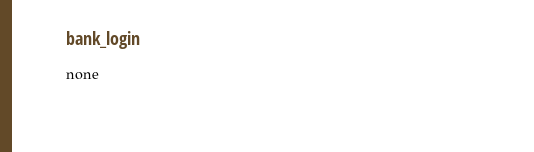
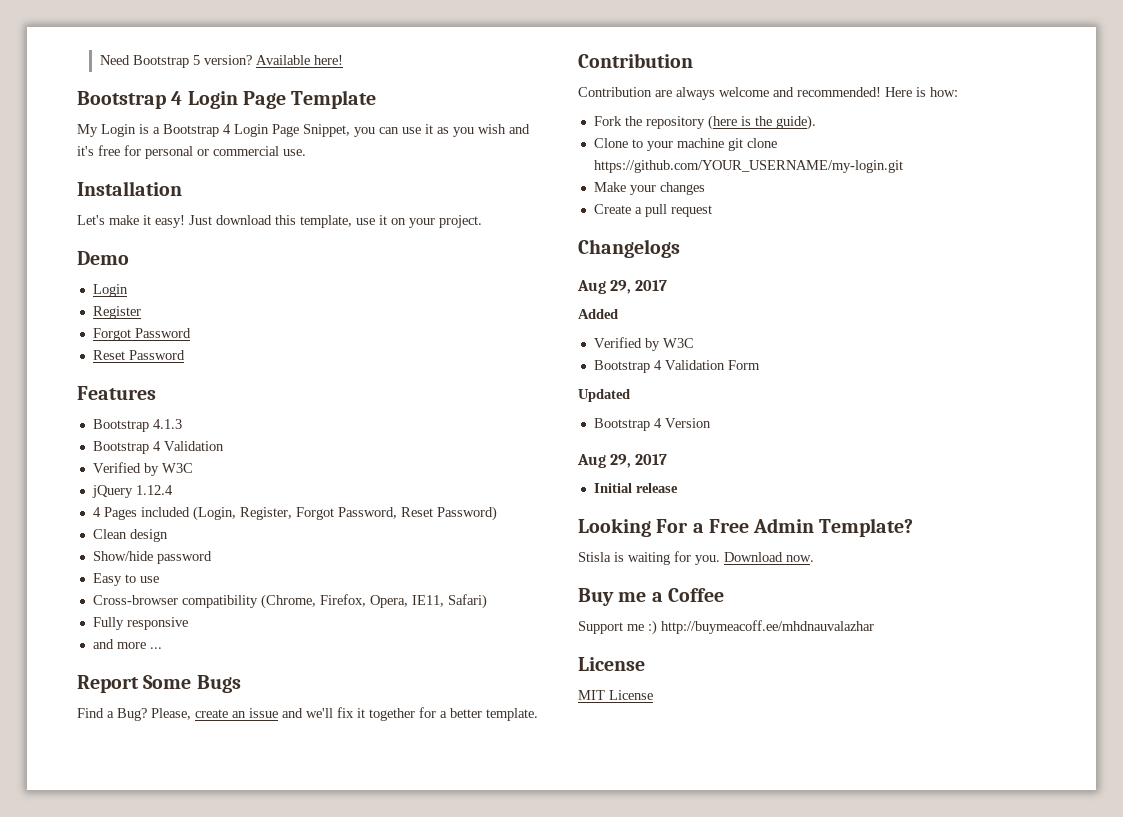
- bank_login
- none
+ Need Bootstrap 5 version? Available here!
+ Bootstrap 4 Login Page Template
+ My Login is a Bootstrap 4 Login Page Snippet, you can use it as you wish and it's free for personal or commercial use.
+ Installation
+ Let's make it easy! Just download this template, use it on your project.
+ Demo
+ Login
+ Register
+ Forgot Password
+ Reset Password
+ Features
+ Bootstrap 4.1.3
+ Bootstrap 4 Validation
+ Verified by W3C
+ jQuery 1.12.4
+ 4 Pages included (Login, Register, Forgot Password, Reset Password)
+ Clean design
+ Show/hide password
+ Easy to use
+ Cross-browser compatibility (Chrome, Firefox, Opera, IE11, Safari)
+ Fully responsive
+ and more ...
+ Report Some Bugs
+ Find a Bug? Please, create an issue and we'll fix it together for a better template.
+ Contribution
+ Contribution are always welcome and recommended! Here is how:
+ Fork the repository (here is the guide).
+ Clone to your machine git clone https://github.com/YOUR_USERNAME/my-login.git
+ Make your changes
+ Create a pull request
+ Changelogs
+ Aug 29, 2017
+ Added
+ Verified by W3C
+ Bootstrap 4 Validation Form
+ Updated
+ Bootstrap 4 Version
+ Aug 29, 2017
+ Initial release
+ Looking For a Free Admin Template?
+ Stisla is waiting for you. Download now.
+ Buy me a Coffee
+ Support me :) http://buymeacoff.ee/mhdnauvalazhar
+ License
+ MIT License

